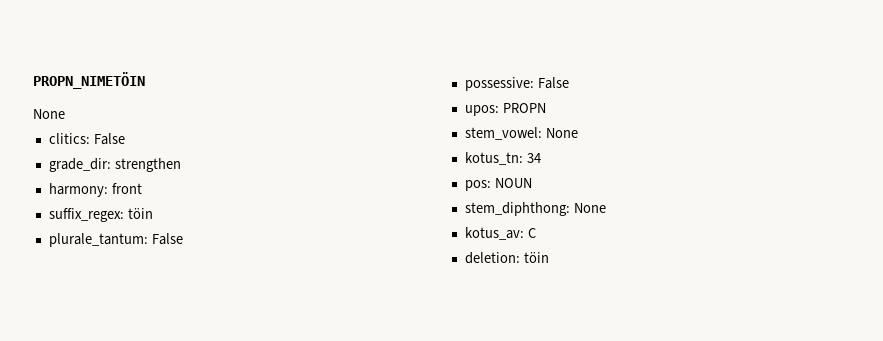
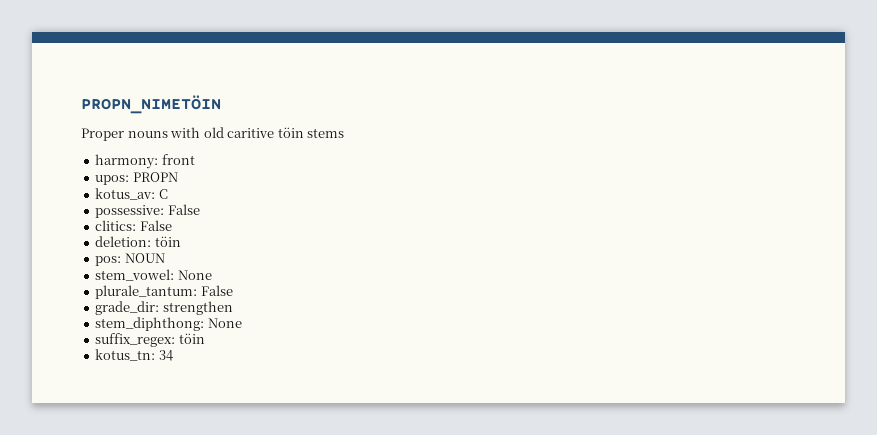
  PROPN_NIMETÖIN
- None
+ Proper nouns with old caritive töin stems
+ harmony: front
+ upos: PROPN
+ kotus_av: C
+ possessive: False
  clitics: False
+ deletion: töin
+ pos: NOUN
+ stem_vowel: None
+ plurale_tantum: False
- harmony: front
+ stem_diphthong: None
- plurale_tantum: False
- possessive: False
- upos: PROPN
- stem_vowel: None
  kotus_tn: 34
- pos: NOUN
- stem_diphthong: None
- kotus_av: C
- deletion: töin

